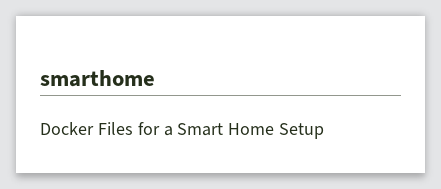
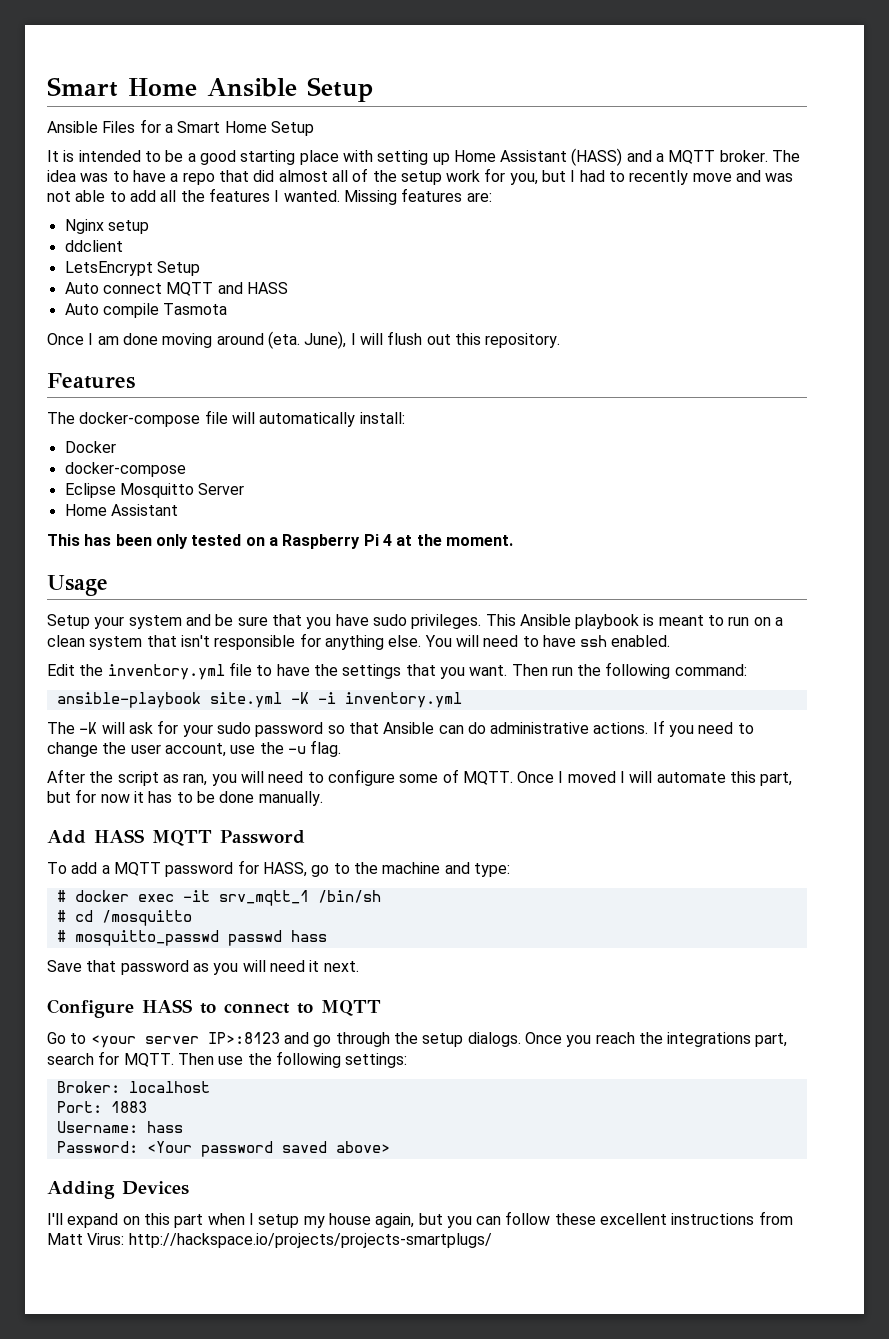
- smarthome
- Docker Files for a Smart Home Setup
+ Smart Home Ansible Setup
+ Ansible Files for a Smart Home Setup
+ It is intended to be a good starting place with setting up Home Assistant (HASS) and a MQTT broker. The idea was to have a repo that did almost all of the setup work for you, but I had to recently move and was not able to add all the features I wanted. Missing features are:
+ Nginx setup
+ ddclient
+ LetsEncrypt Setup
+ Auto connect MQTT and HASS
+ Auto compile Tasmota
+ Once I am done moving around (eta. June), I will flush out this repository.
+ Features
+ The docker-compose file will automatically install:
+ Docker
+ docker-compose
+ Eclipse Mosquitto Server
+ Home Assistant
+ This has been only tested on a Raspberry Pi 4 at the moment.
+ Usage
+ Setup your system and be sure that you have sudo privileges. This Ansible playbook is meant to run on a clean system that isn't responsible for anything else. You will need to have ssh enabled.
+ Edit the inventory.yml file to have the settings that you want. Then run the following command:
+ ansible-playbook site.yml -K -i inventory.yml
+ The -K will ask for your sudo password so that Ansible can do administrative actions. If you need to change the user account, use the -u flag.
+ After the script as ran, you will need to configure some of MQTT. Once I moved I will automate this part, but for now it has to be done manually.
+ Add HASS MQTT Password
+ To add a MQTT password for HASS, go to the machine and type:
+ # docker exec -it srv_mqtt_1 /bin/sh
+ # cd /mosquitto
+ # mosquitto_passwd passwd hass
+ Save that password as you will need it next.
+ Configure HASS to connect to MQTT
+ Go to <your server IP>:8123 and go through the setup dialogs. Once you reach the integrations part, search for MQTT. Then use the following settings:
+ Broker: localhost
+ Port: 1883
+ Username: hass
+ Password: <Your password saved above>
+ Adding Devices
+ I'll expand on this part when I setup my house again, but you can follow these excellent instructions from Matt Virus: http://hackspace.io/projects/projects-smartplugs/

